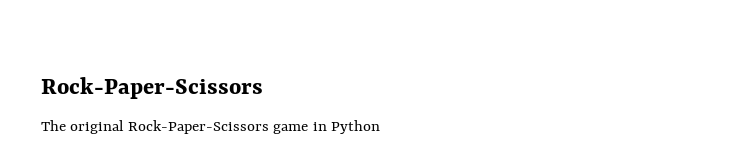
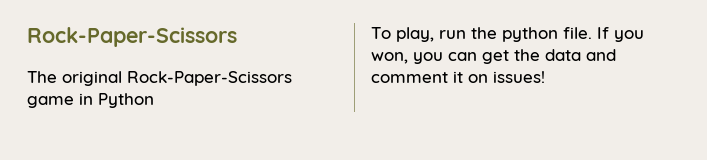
+ To play, run the python file. If you won, you can get the data and comment it on issues!

